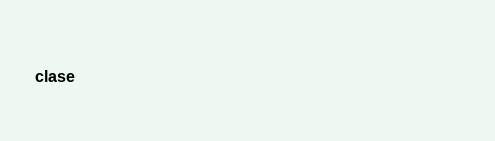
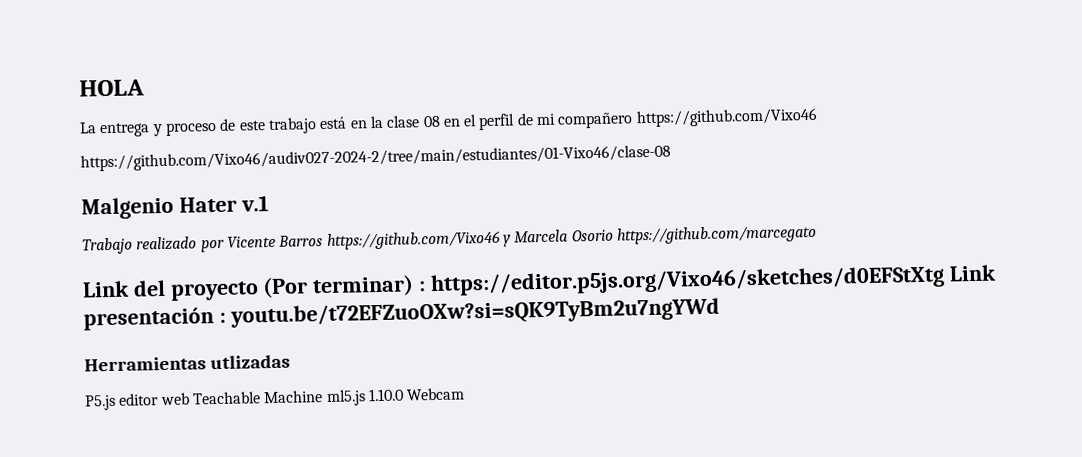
- clase
+ HOLA
+ La entrega y proceso de este trabajo está en la clase 08 en el perfil de mi compañero https://github.com/Vixo46
+ https://github.com/Vixo46/audiv027-2024-2/tree/main/estudiantes/01-Vixo46/clase-08
+ Malgenio Hater v.1
+ Trabajo realizado por Vicente Barros https://github.com/Vixo46 y Marcela Osorio https://github.com/marcegato
+ Link del proyecto (Por terminar) : https://editor.p5js.org/Vixo46/sketches/d0EFStXtg Link presentación : youtu.be/t72EFZuoOXw?si=sQK9TyBm2u7ngYWd
+ Herramientas utlizadas
+ P5.js editor web Teachable Machine ml5.js 1.10.0 Webcam

